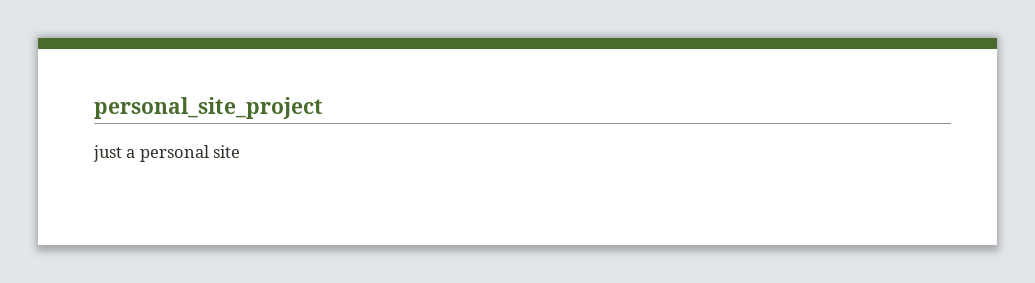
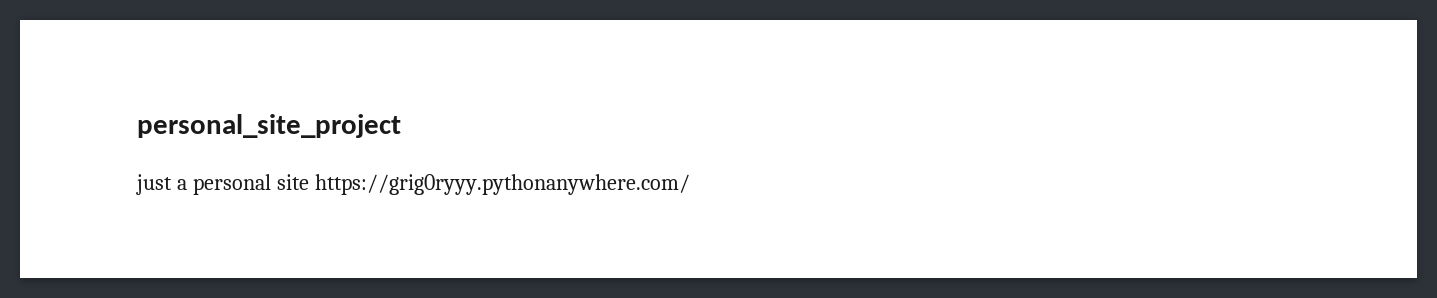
- just a personal site
+ just a personal site https://grig0ryyy.pythonanywhere.com/

